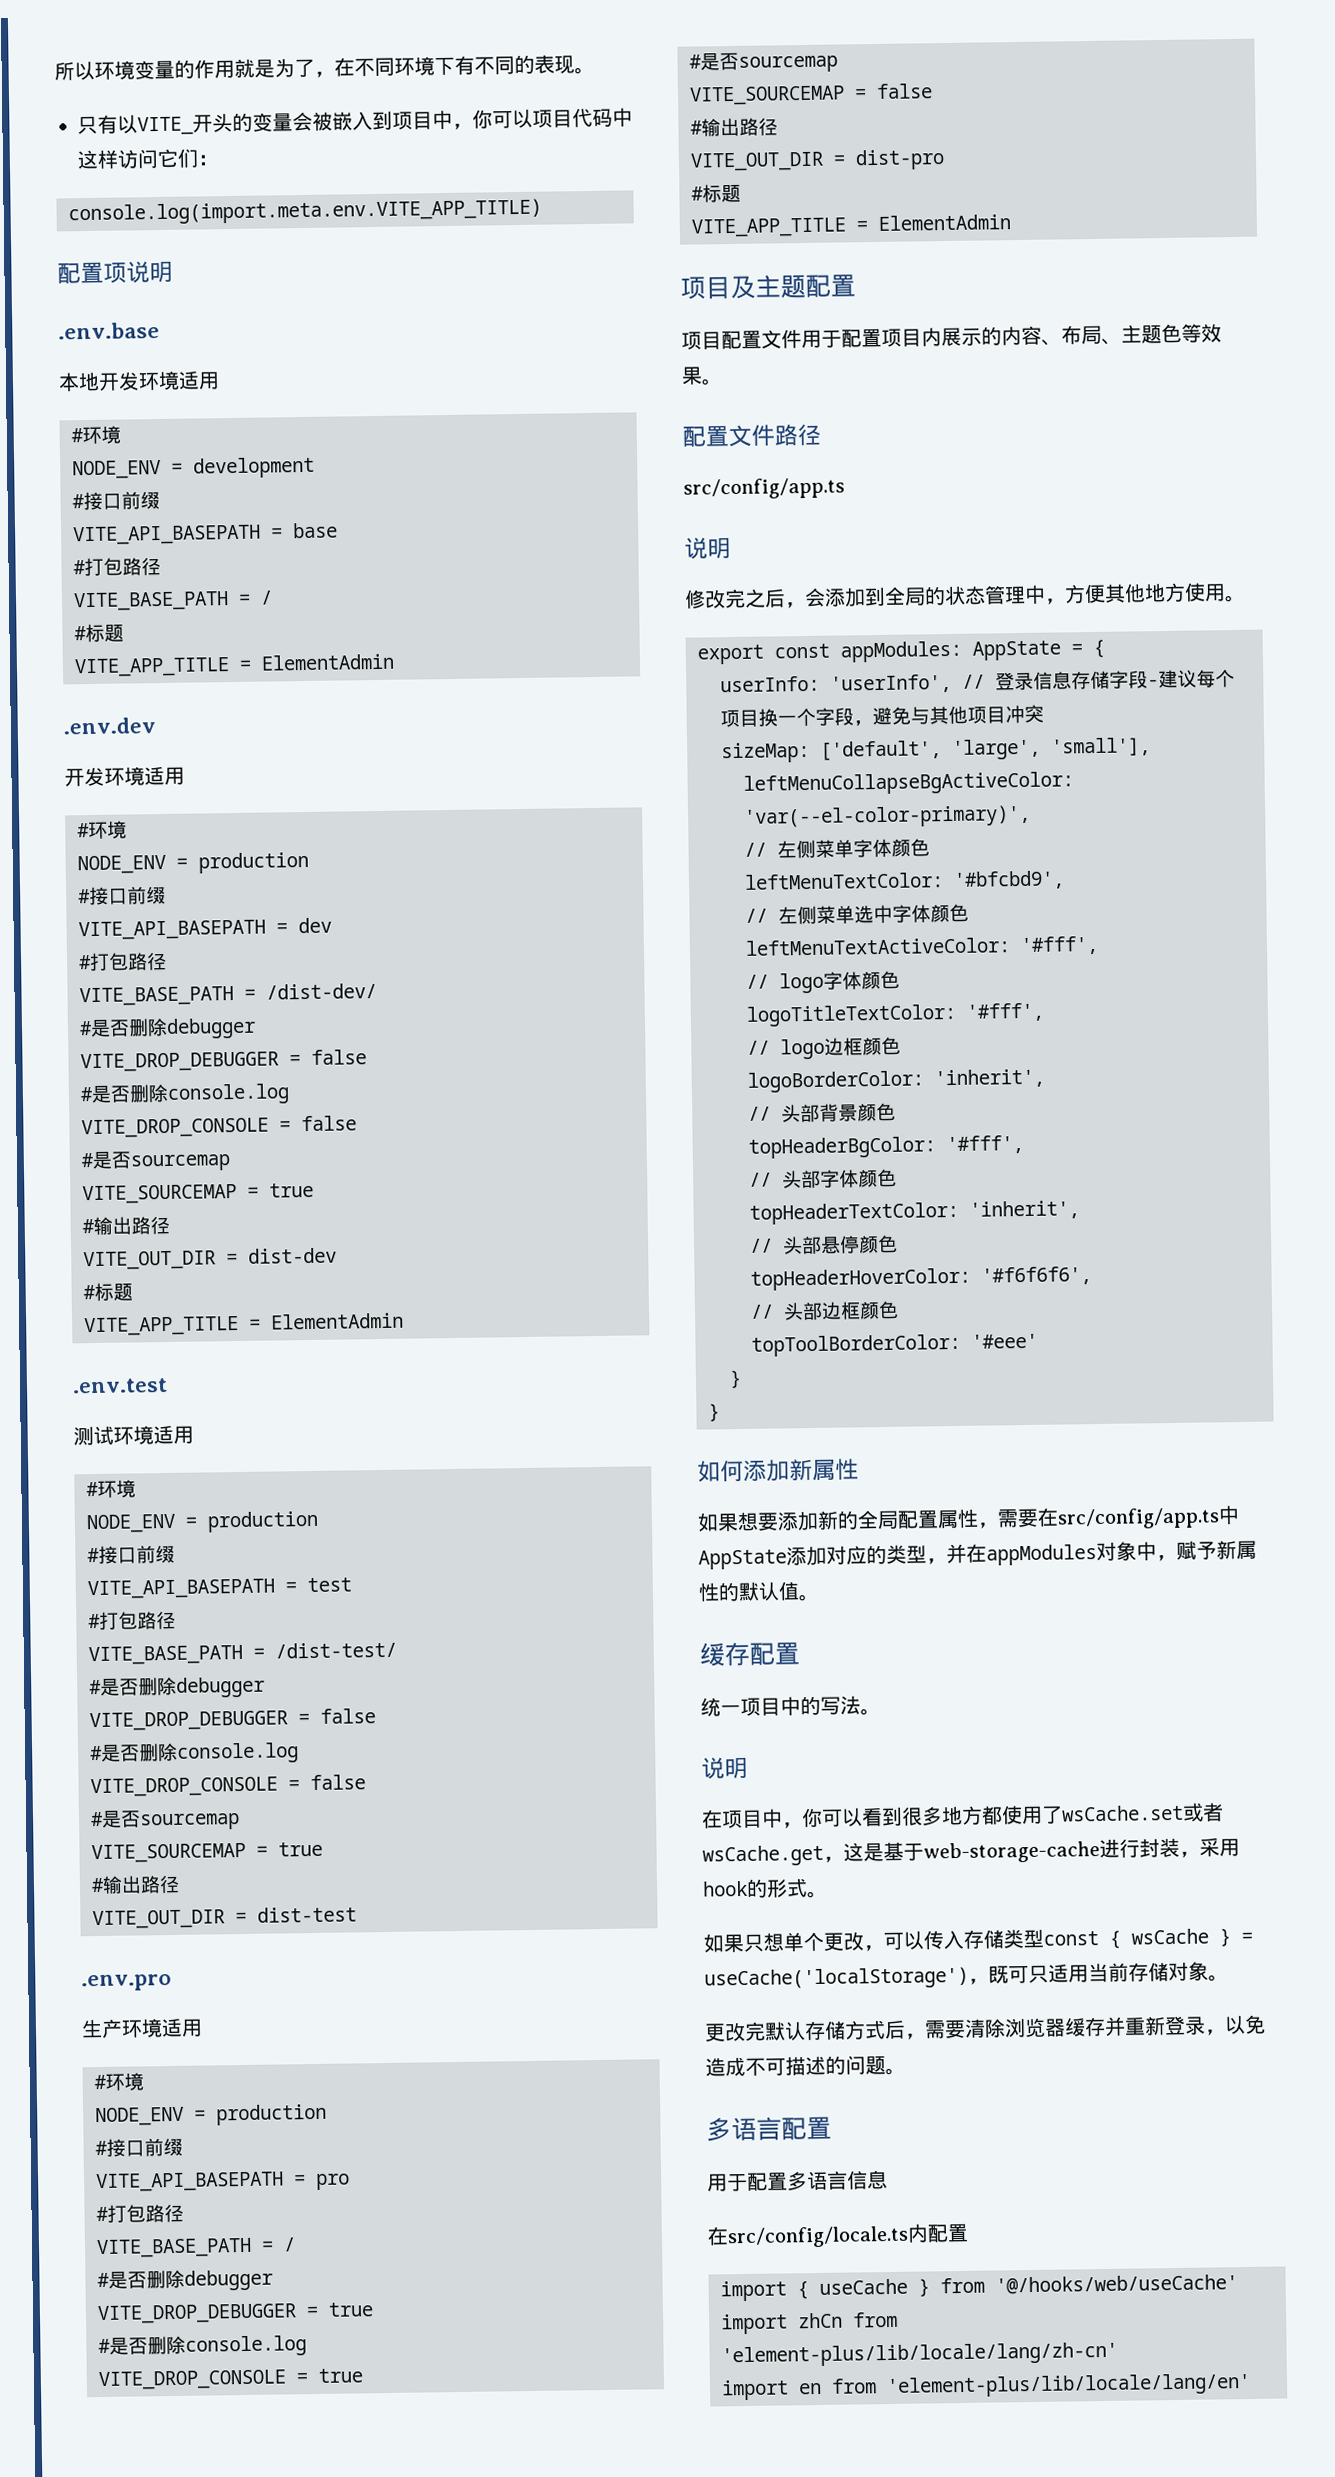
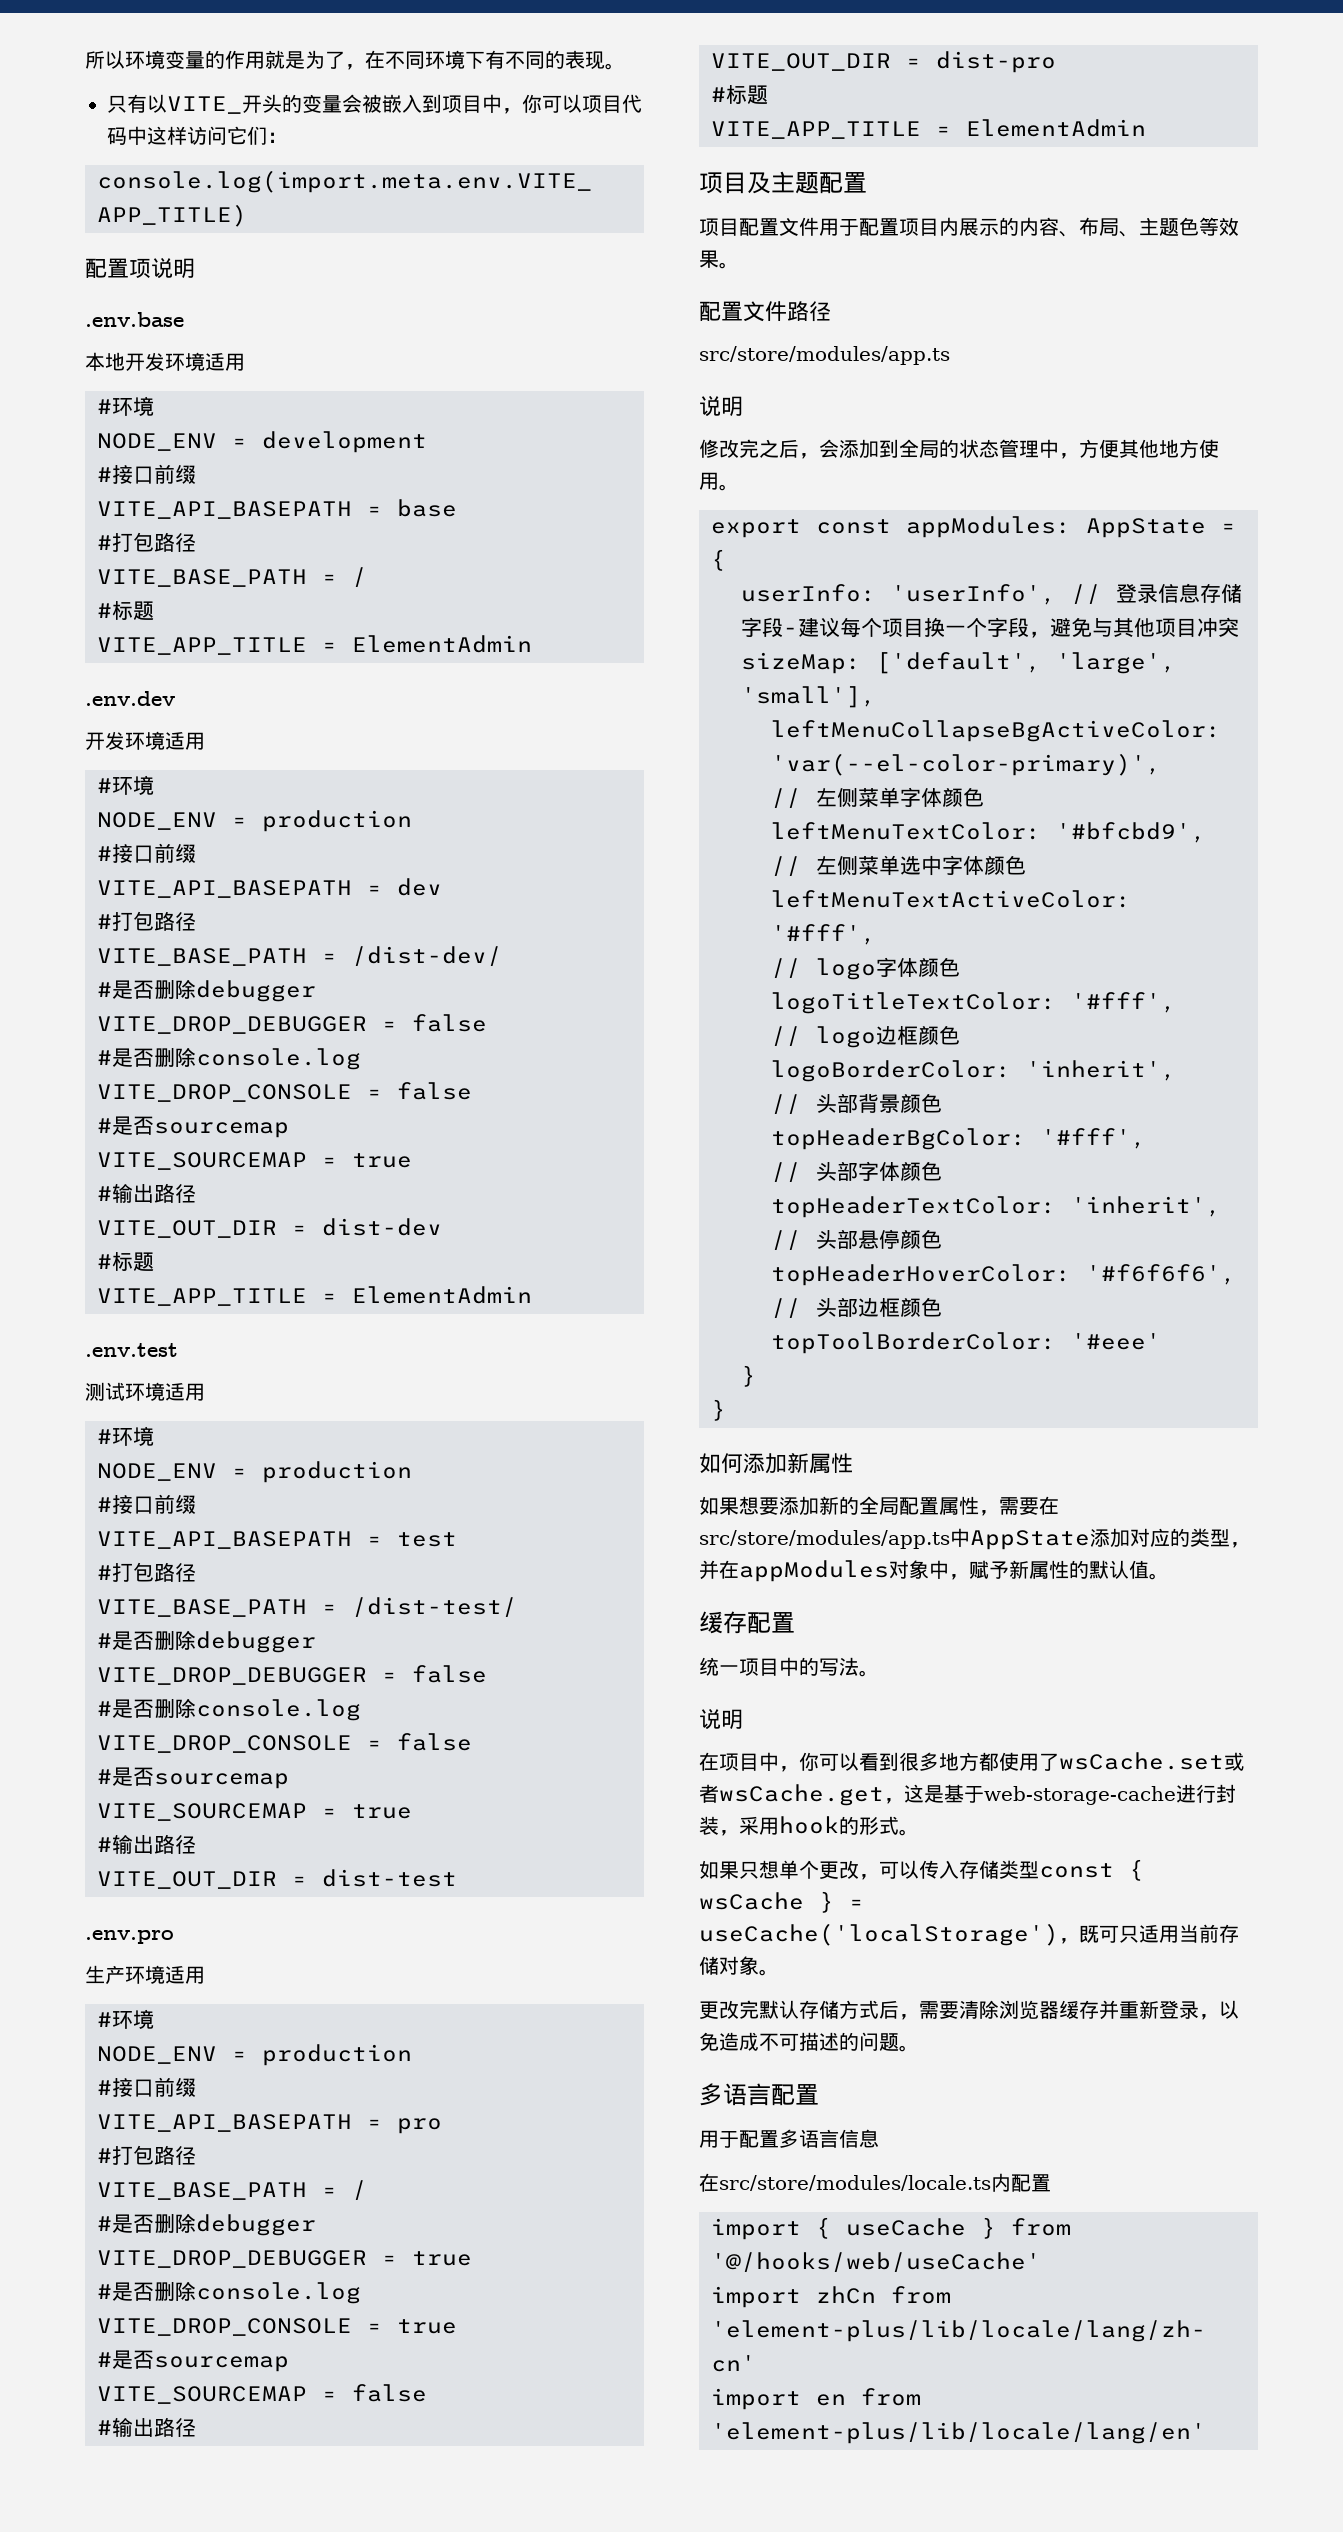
  配置文件路径
- src/config/app.ts
+ src/store/modules/app.ts
- 如果想要添加新的全局配置属性，需要在src/config/app.ts中AppState添加对应的类型，并在appModules对象中，赋予新属性的默认值。
+ 如果想要添加新的全局配置属性，需要在src/store/modules/app.ts中AppState添加对应的类型，并在appModules对象中，赋予新属性的默认值。
- 在src/config/locale.ts内配置
+ 在src/store/modules/locale.ts内配置

